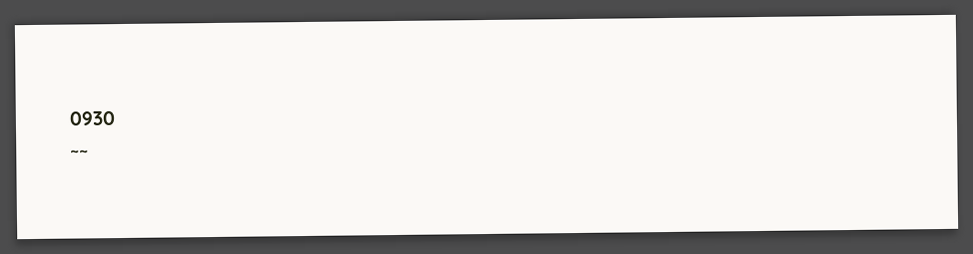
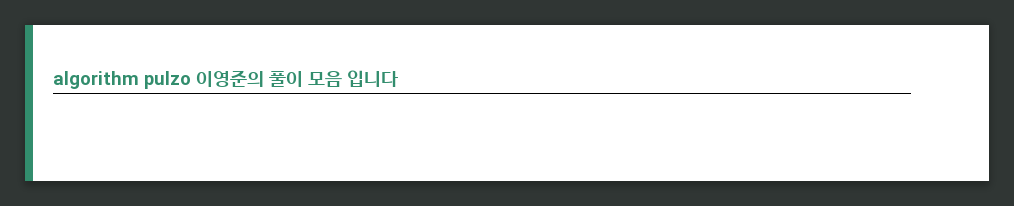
- 0930
- ~~
+ algorithm pulzo 이영준의 풀이 모음 입니다

